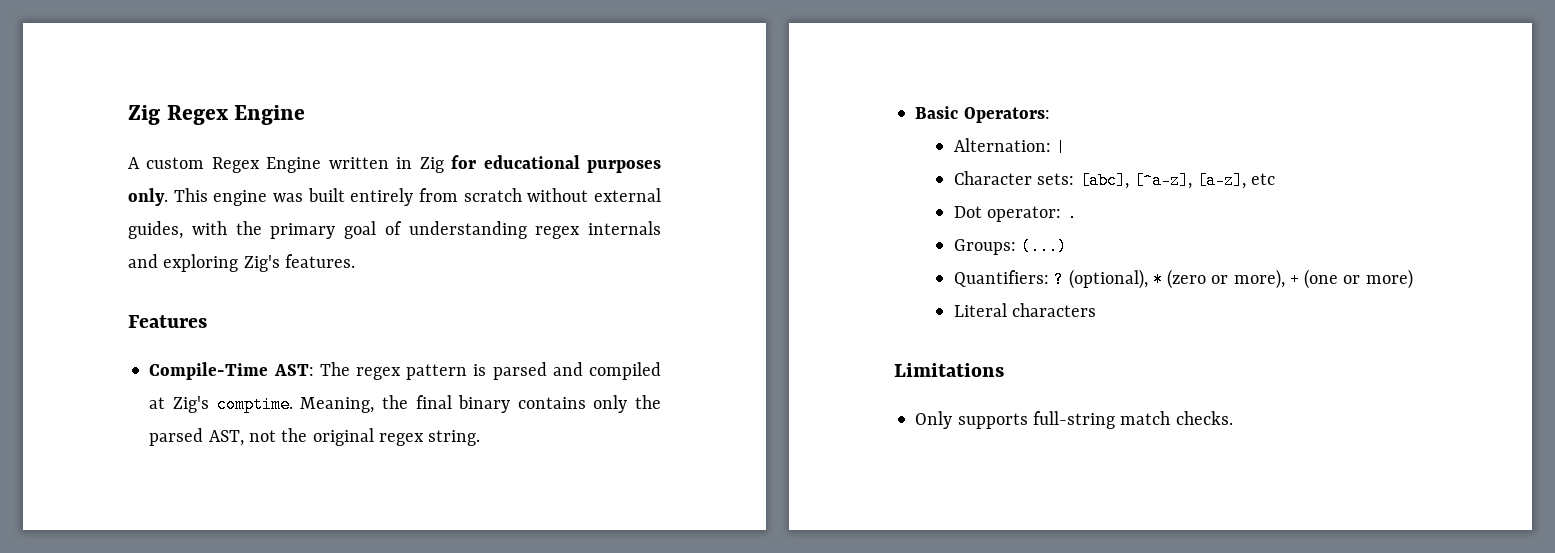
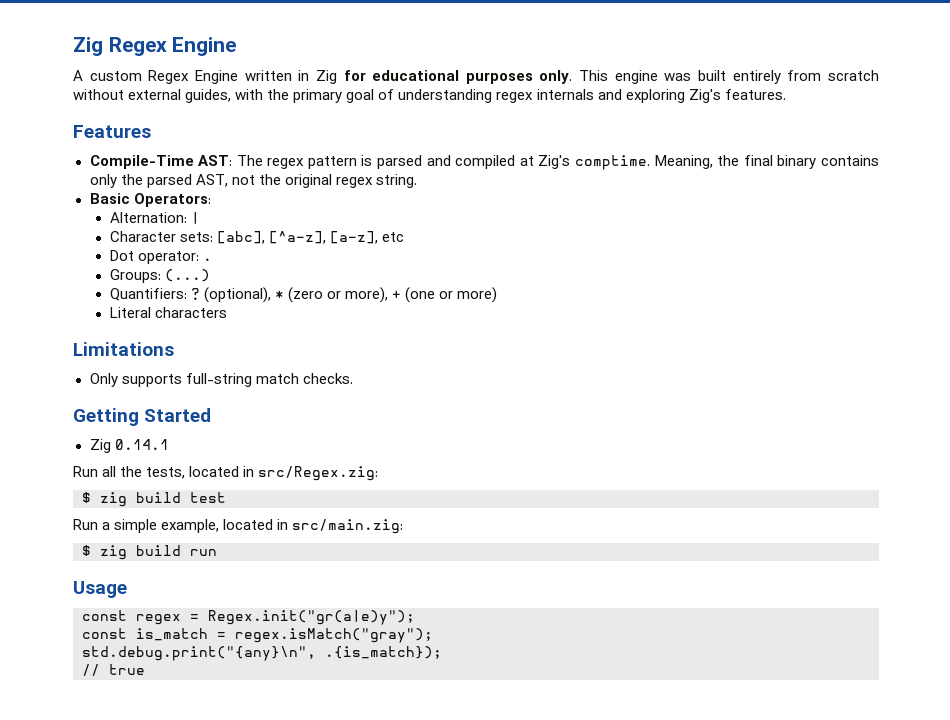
+ Getting Started
+ Zig 0.14.1
+ Run all the tests, located in src/Regex.zig:
+ $ zig build test
+ Run a simple example, located in src/main.zig:
+ $ zig build run
+ Usage
+ const regex = Regex.init("gr(a|e)y");
+ const is_match = regex.isMatch("gray");
+ std.debug.print("{any}\n", .{is_match});
+ // true

